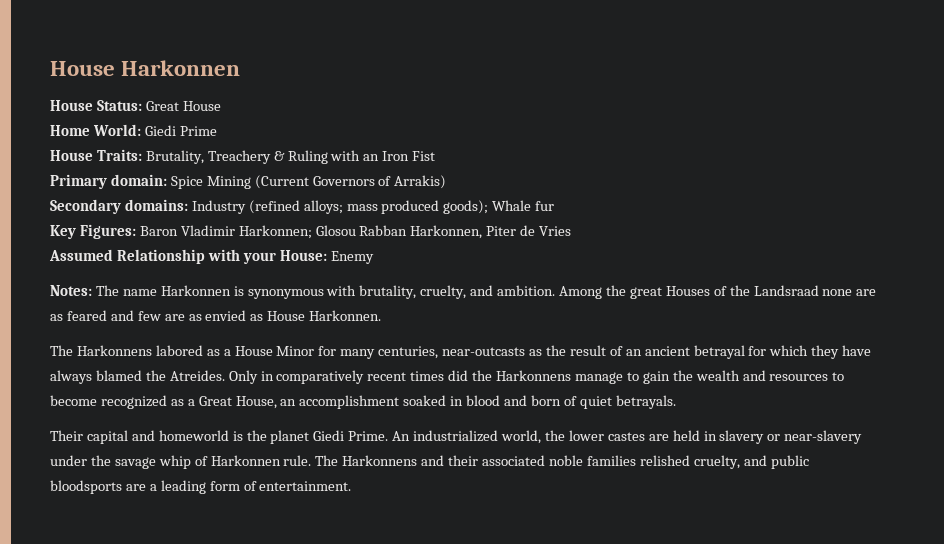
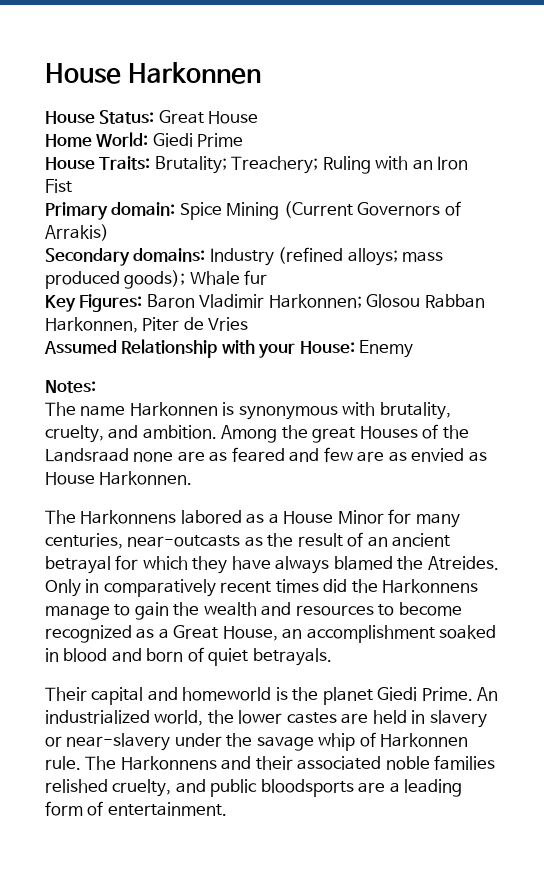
- House Traits: Brutality, Treachery & Ruling with an Iron Fist
+ House Traits: Brutality; Treachery; Ruling with an Iron Fist
- Notes: The name Harkonnen is synonymous with brutality, cruelty, and ambition.
+ Notes:
+ The name Harkonnen is synonymous with brutality, cruelty, and ambition.

